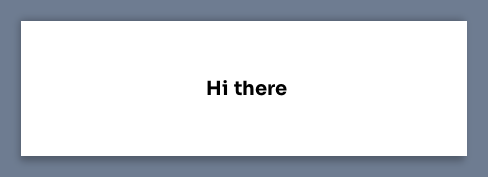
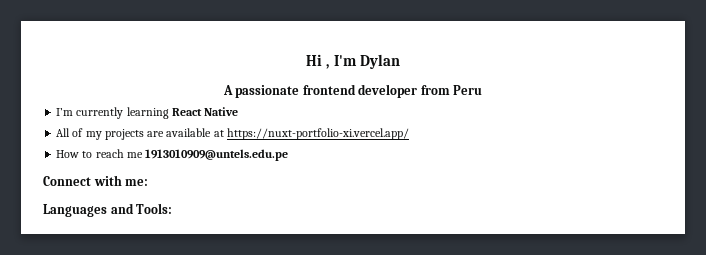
- Hi there
+ Hi , I'm Dylan
+ A passionate frontend developer from Peru
+ I’m currently learning React Native
+ All of my projects are available at https://nuxt-portfolio-xi.vercel.app/
+ How to reach me 1913010909@untels.edu.pe
+ Connect with me:
+ Languages and Tools:

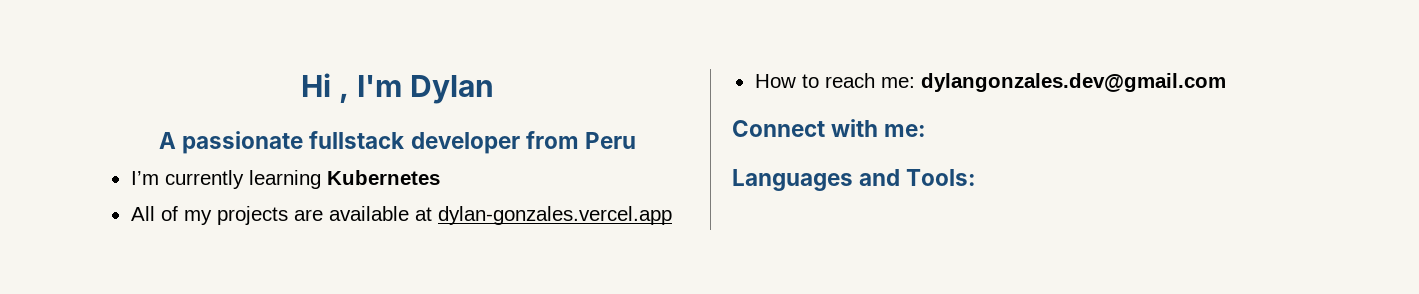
- A passionate frontend developer from Peru
+ A passionate fullstack developer from Peru
- I’m currently learning React Native
+ I’m currently learning Kubernetes
- All of my projects are available at https://nuxt-portfolio-xi.vercel.app/
+ All of my projects are available at dylan-gonzales.vercel.app
- How to reach me 1913010909@untels.edu.pe
+ How to reach me: dylangonzales.dev@gmail.com

